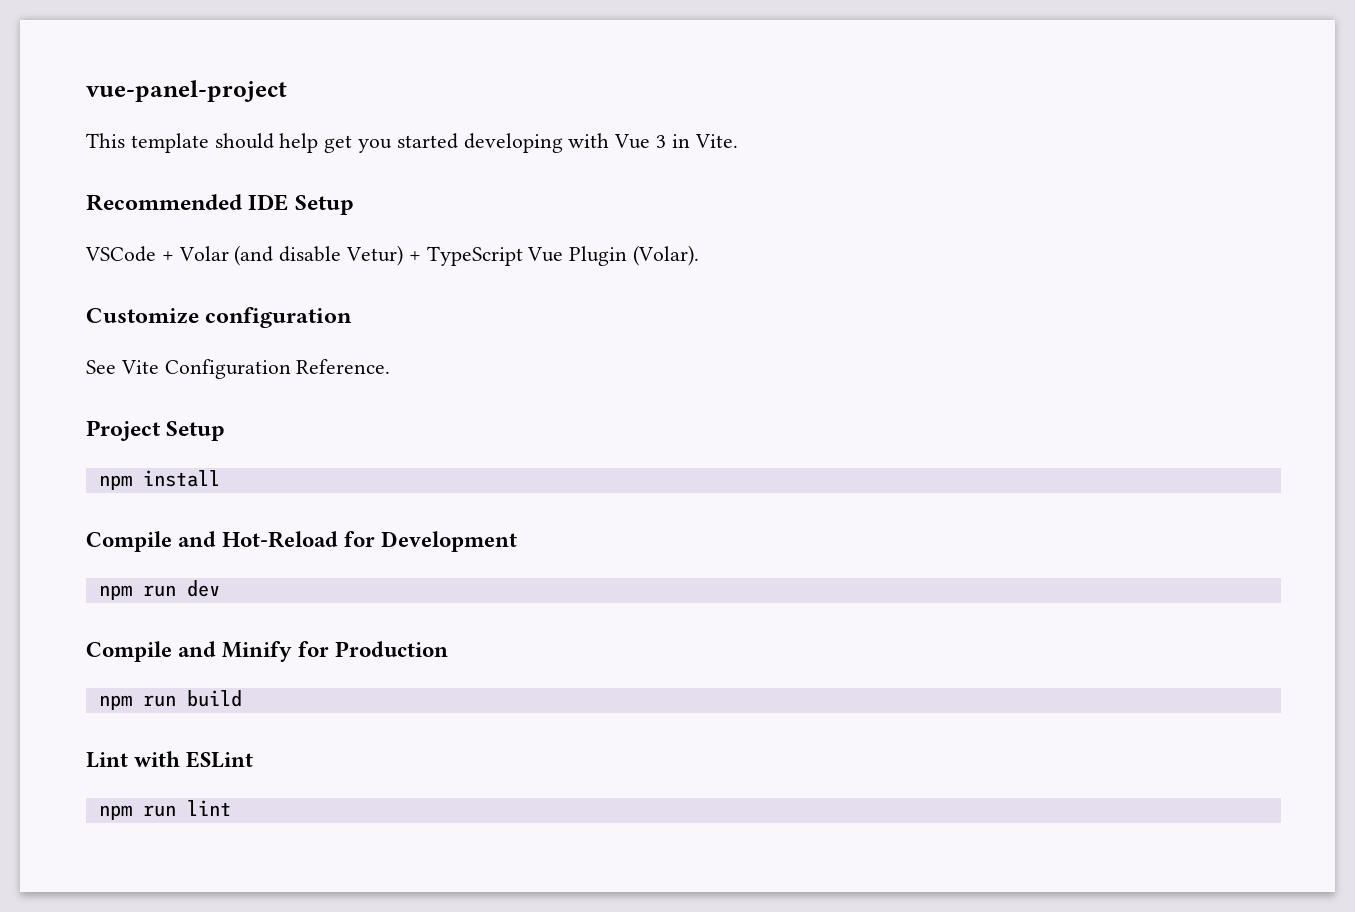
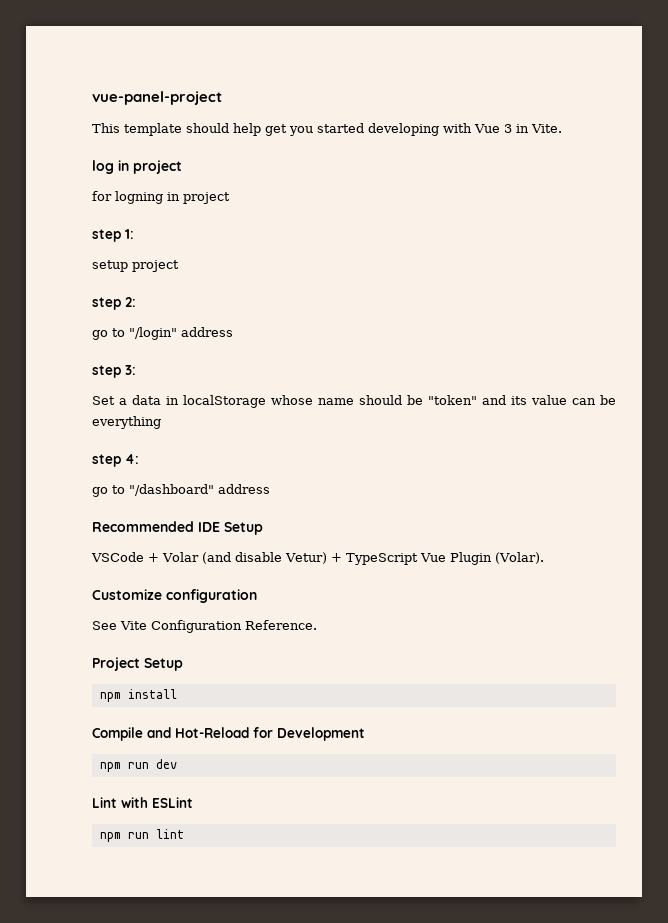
+ log in project
+ for logning in project
+ step 1:
+ setup project
+ step 2:
+ go to "/login" address
+ step 3:
+ Set a data in localStorage whose name should be "token" and its value can be everything
+ step 4:
+ go to "/dashboard" address
- Compile and Minify for Production
- npm run build

